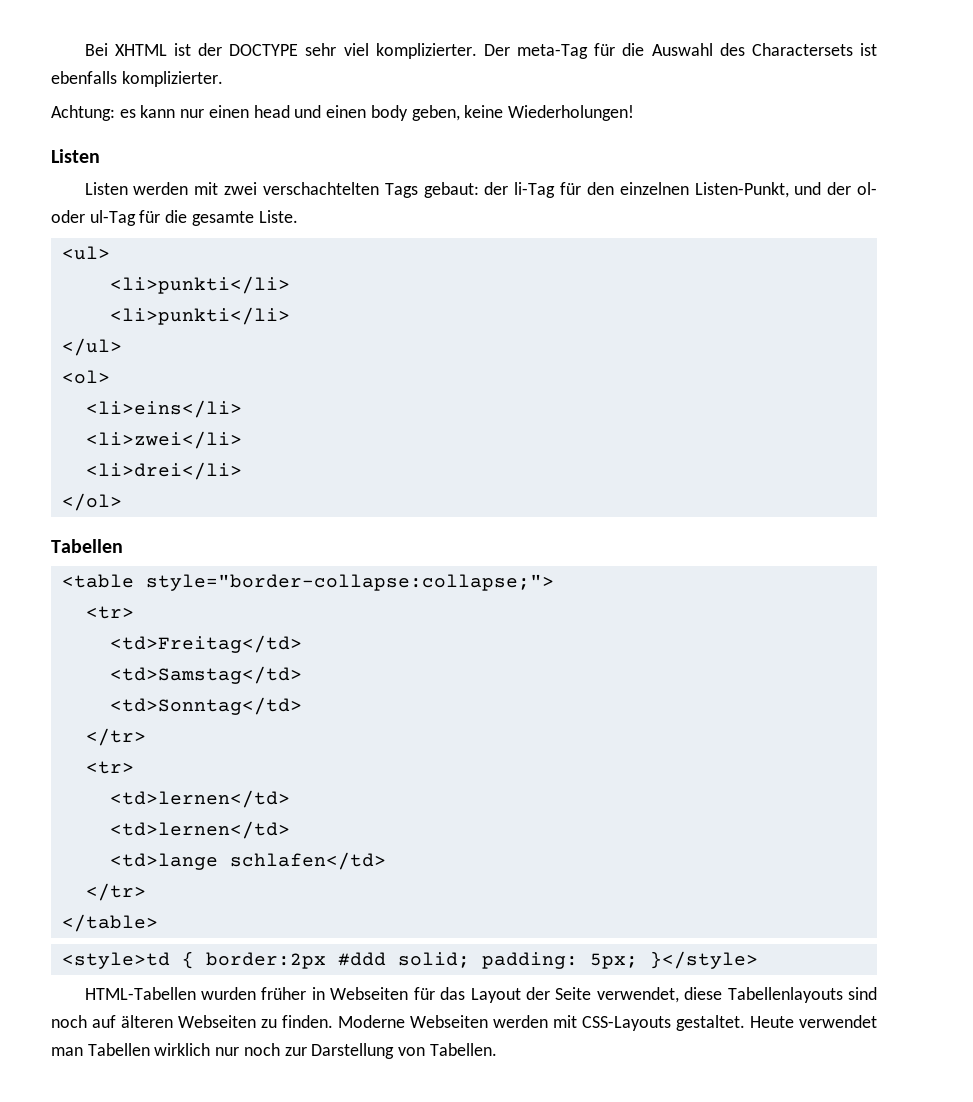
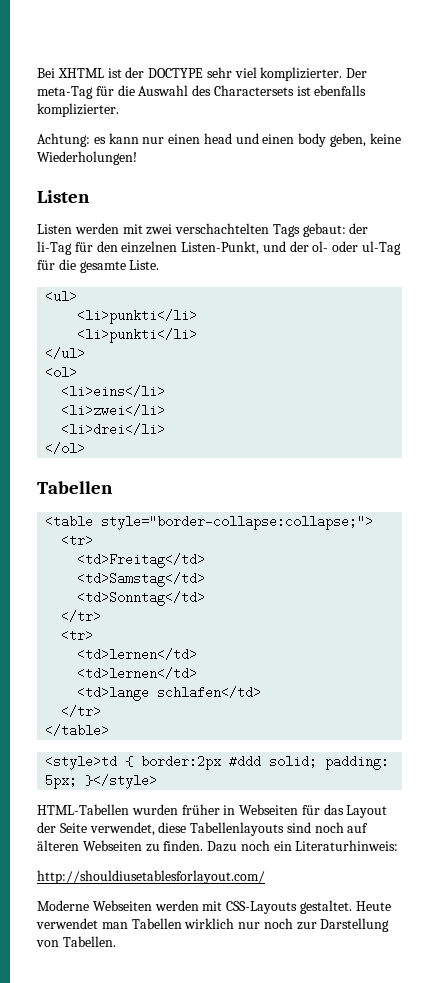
- HTML-Tabellen wurden früher in Webseiten für das Layout der Seite verwendet, diese Tabellenlayouts sind noch auf älteren Webseiten zu finden. Moderne Webseiten werden mit CSS-Layouts gestaltet.
+ HTML-Tabellen wurden früher in Webseiten für das Layout der Seite verwendet, diese Tabellenlayouts sind noch auf älteren Webseiten zu finden. Dazu noch ein Literaturhinweis:
+ http://shouldiusetablesforlayout.com/
+ Moderne Webseiten werden mit CSS-Layouts gestaltet.

